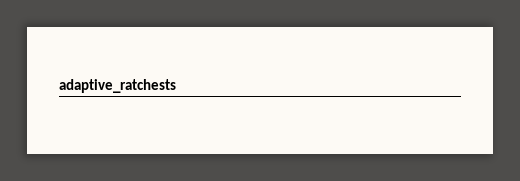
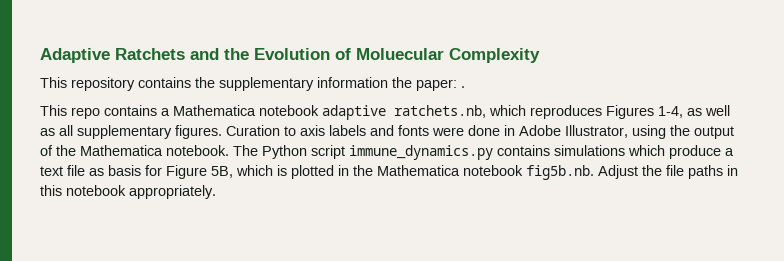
- adaptive_ratchests
+ Adaptive Ratchets and the Evolution of Moluecular Complexity
+ This repository contains the supplementary information the paper: .
+ This repo contains a Mathematica notebook adaptive ratchets.nb, which reproduces Figures 1-4, as well as all supplementary figures. Curation to axis labels and fonts were done in Adobe Illustrator, using the output of the Mathematica notebook. The Python script immune_dynamics.py contains simulations which produce a text file as basis for Figure 5B, which is plotted in the Mathematica notebook fig5b.nb. Adjust the file paths in this notebook appropriately.

